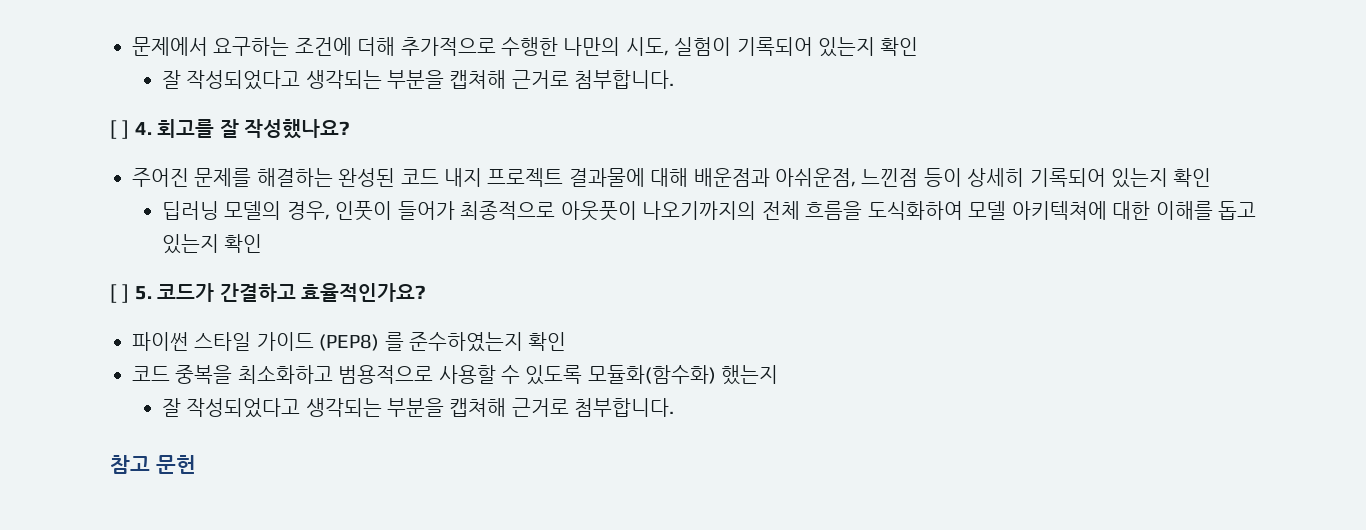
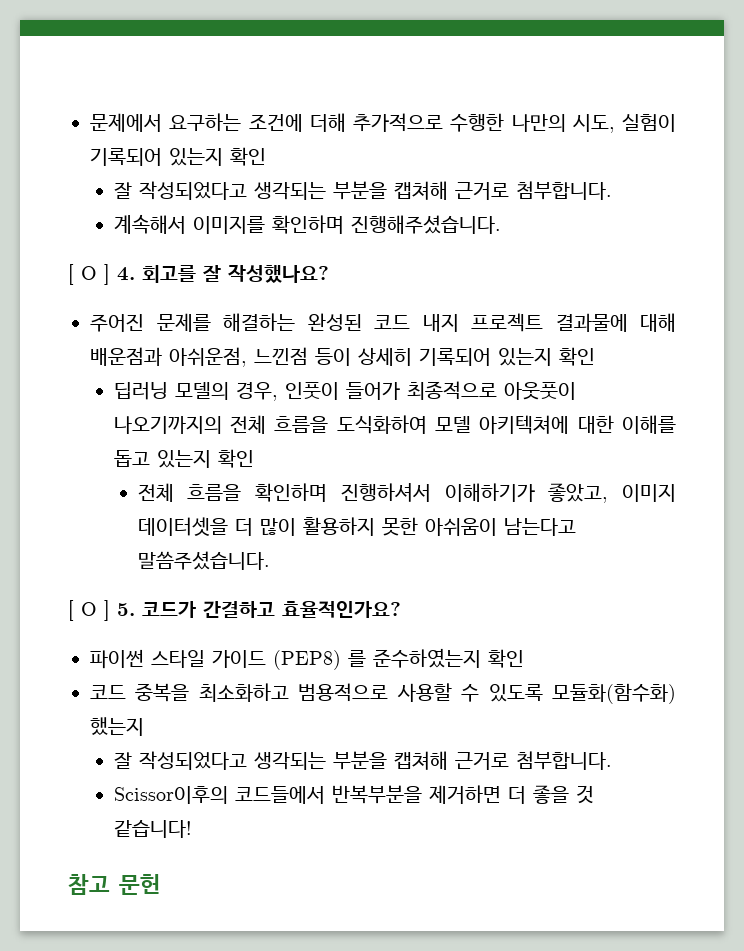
- [ ] 4. 회고를 잘 작성했나요?
+ 계속해서 이미지를 확인하며 진행해주셨습니다.
+ [ O ] 4. 회고를 잘 작성했나요?
- [ ] 5. 코드가 간결하고 효율적인가요?
+ 전체 흐름을 확인하며 진행하셔서 이해하기가 좋았고, 이미지 데이터셋을 더 많이 활용하지 못한 아쉬움이 남는다고 말씀주셨습니다.
+ [ O ] 5. 코드가 간결하고 효율적인가요?
+ Scissor이후의 코드들에서 반복부분을 제거하면 더 좋을 것 같습니다!

